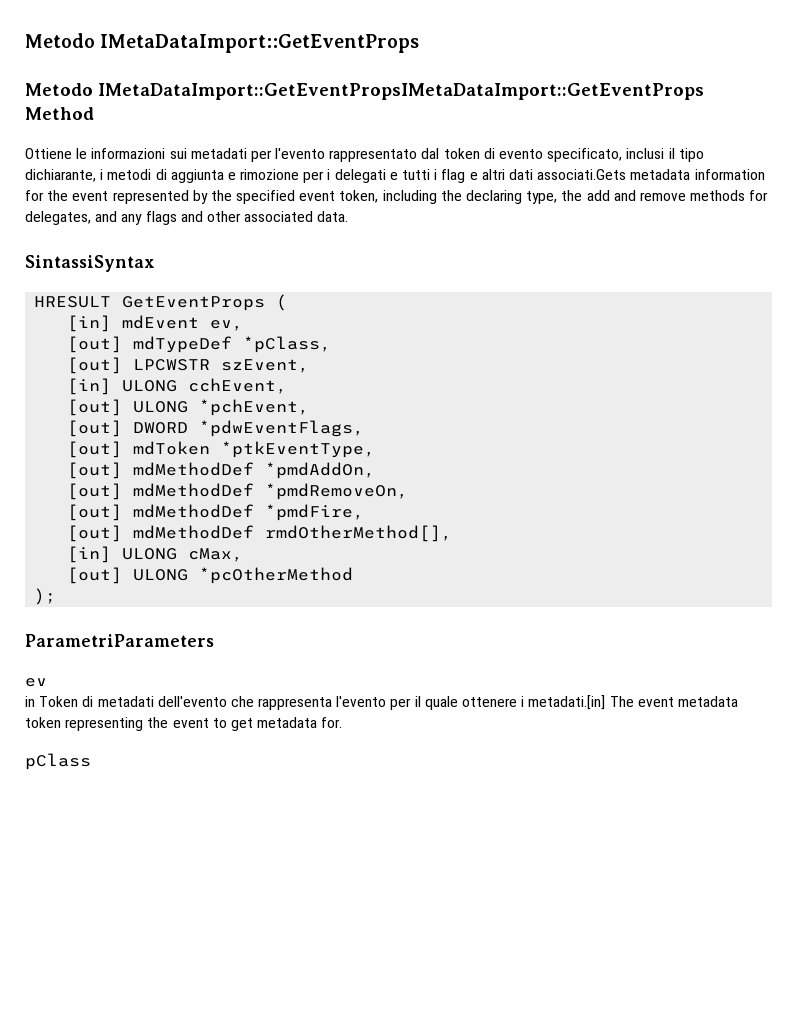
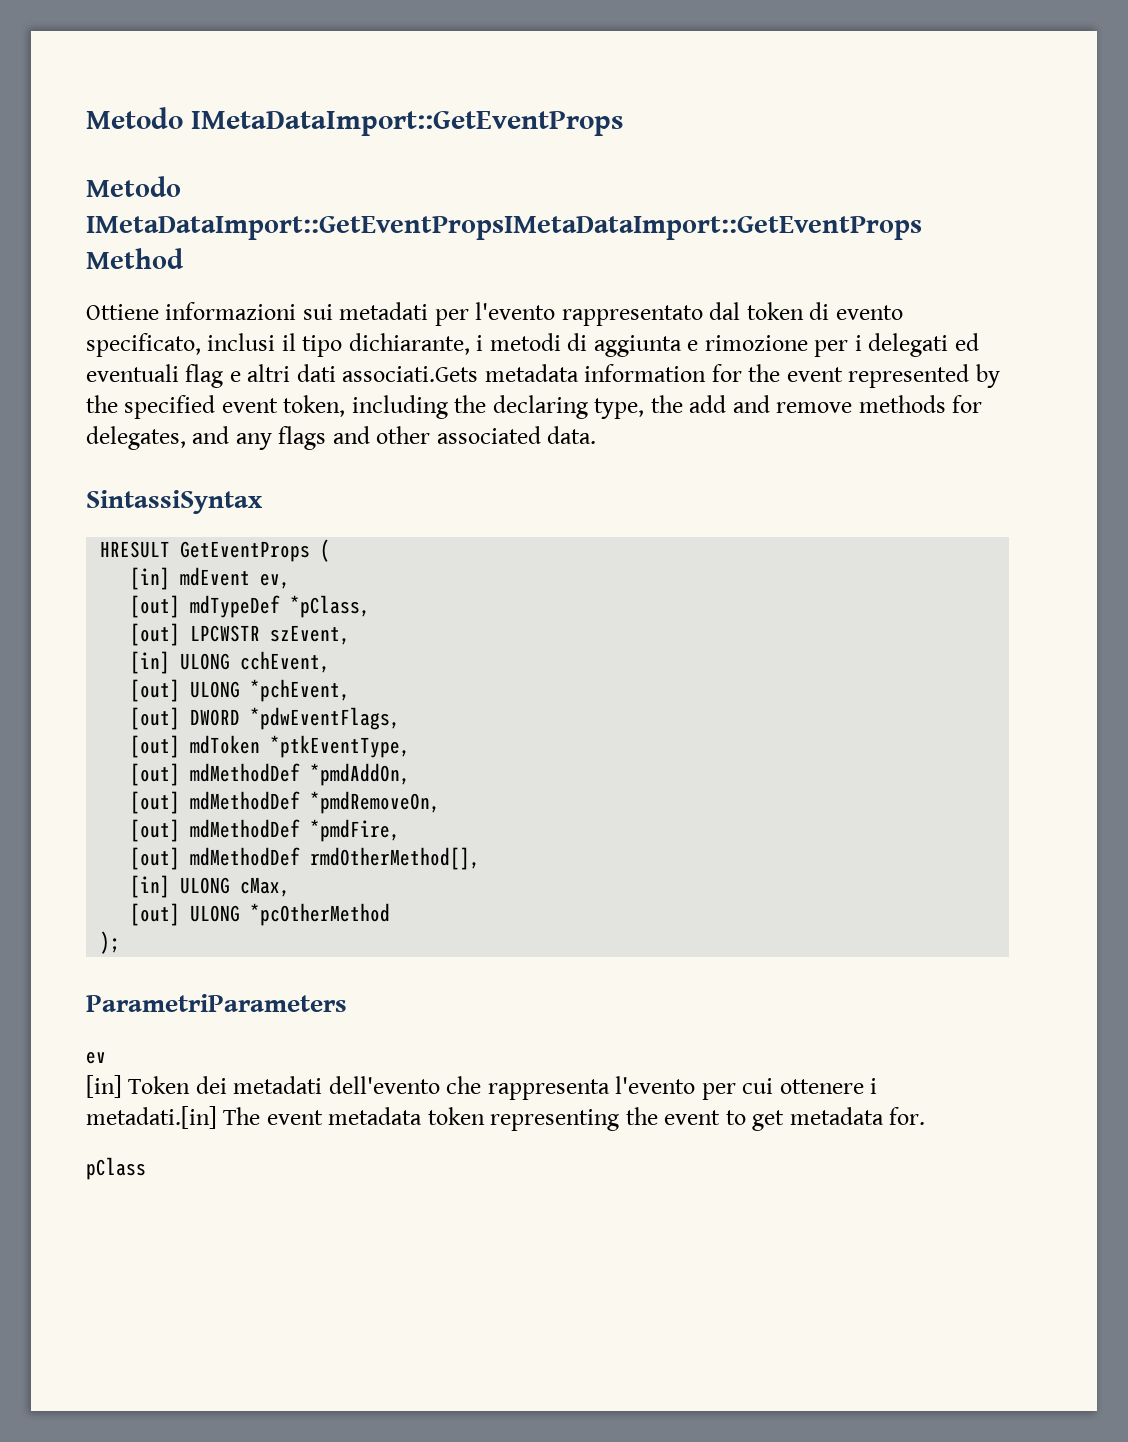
- Ottiene le informazioni sui metadati per l'evento rappresentato dal token di evento specificato, inclusi il tipo dichiarante, i metodi di aggiunta e rimozione per i delegati e tutti i flag e altri dati associati.Gets metadata information for the event represented by the specified event token, including the declaring type, the add and remove methods for delegates, and any flags and other associated data.
+ Ottiene informazioni sui metadati per l'evento rappresentato dal token di evento specificato, inclusi il tipo dichiarante, i metodi di aggiunta e rimozione per i delegati ed eventuali flag e altri dati associati.Gets metadata information for the event represented by the specified event token, including the declaring type, the add and remove methods for delegates, and any flags and other associated data.
- in Token di metadati dell'evento che rappresenta l'evento per il quale ottenere i metadati.[in] The event metadata token representing the event to get metadata for.
+ [in] Token dei metadati dell'evento che rappresenta l'evento per cui ottenere i metadati.[in] The event metadata token representing the event to get metadata for.

